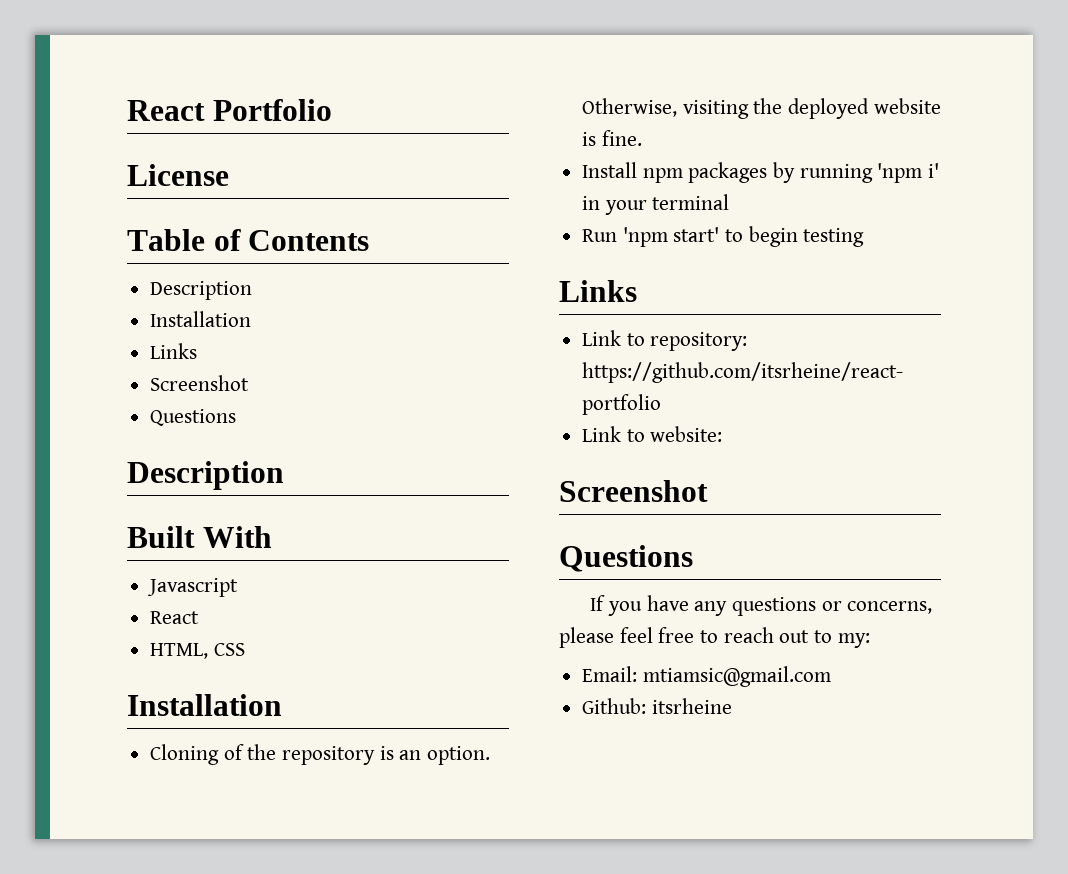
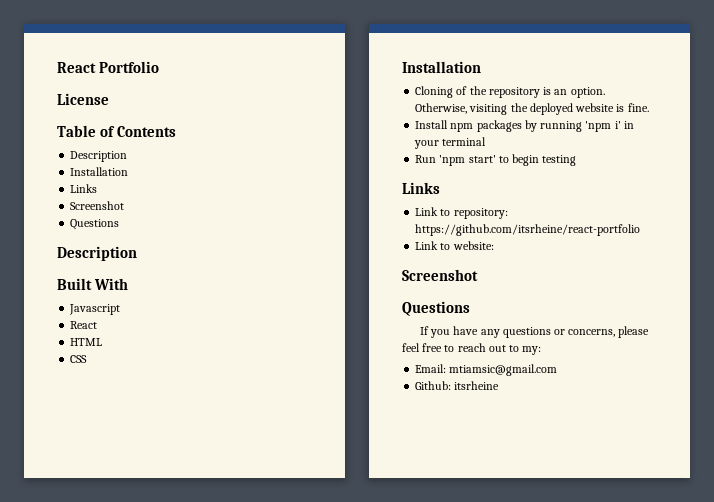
- HTML, CSS
+ HTML
+ CSS

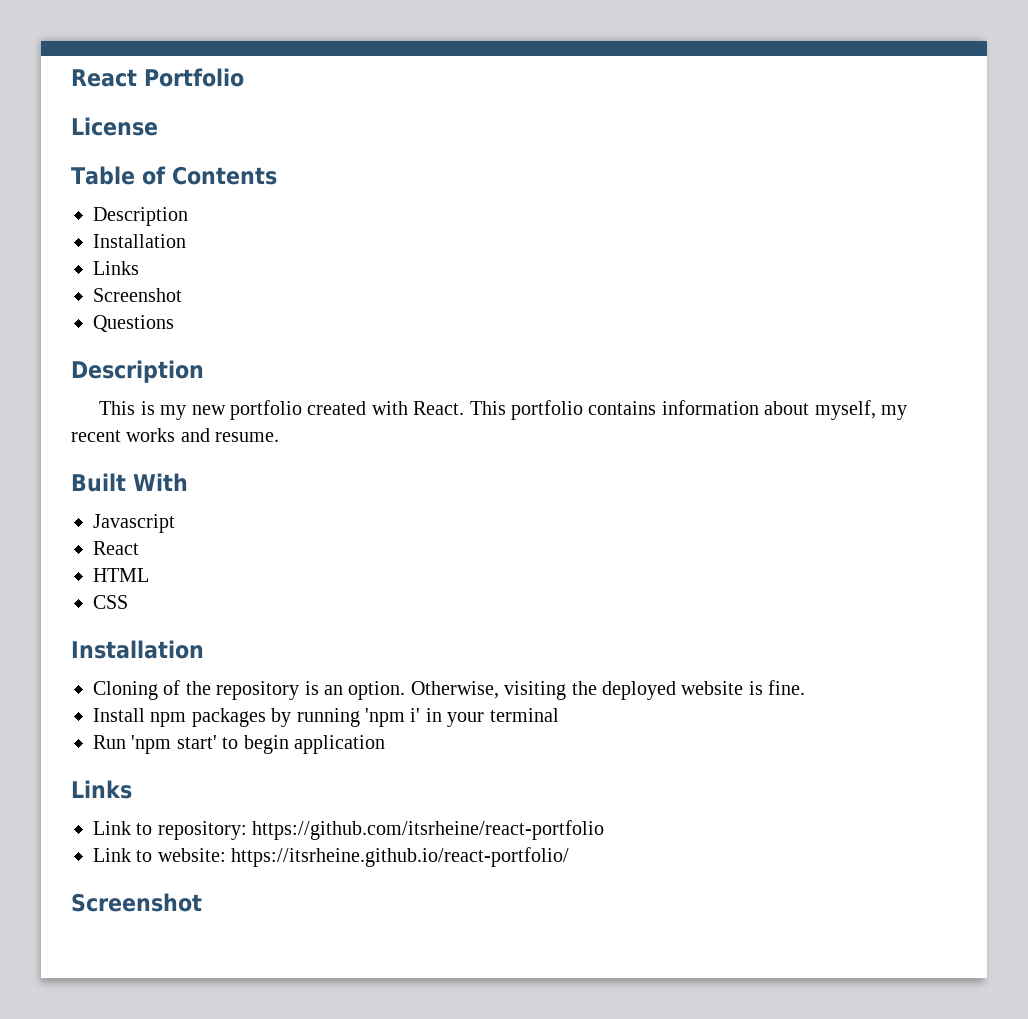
+ This is my new portfolio created with React. This portfolio contains information about myself, my recent works and resume.
- Run 'npm start' to begin testing
+ Run 'npm start' to begin application
- Link to website:
+ Link to website: https://itsrheine.github.io/react-portfolio/
  Screenshot
- Questions
- If you have any questions or concerns, please feel free to reach out to my:
- Email: mtiamsic@gmail.com
- Github: itsrheine

